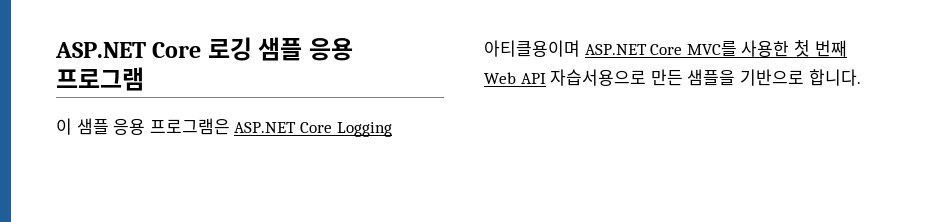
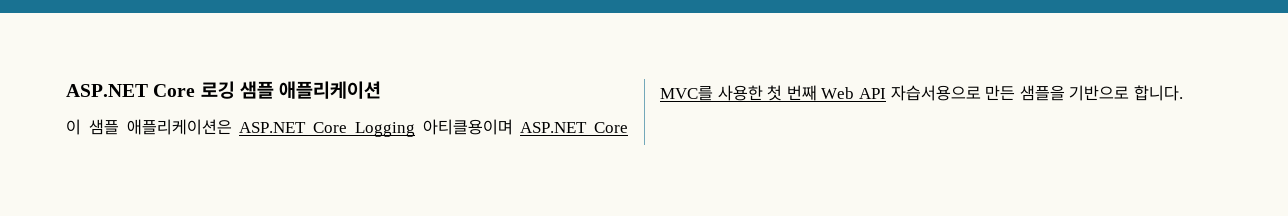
- ASP.NET Core 로깅 샘플 응용 프로그램
+ ASP.NET Core 로깅 샘플 애플리케이션
- 이 샘플 응용 프로그램은 ASP.NET Core Logging 아티클용이며 ASP.NET Core MVC를 사용한 첫 번째 Web API 자습서용으로 만든 샘플을 기반으로 합니다.
+ 이 샘플 애플리케이션은 ASP.NET Core Logging 아티클용이며 ASP.NET Core MVC를 사용한 첫 번째 Web API 자습서용으로 만든 샘플을 기반으로 합니다.

